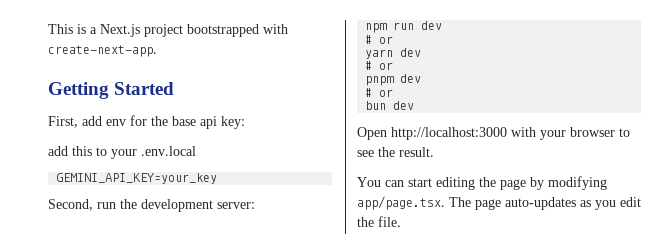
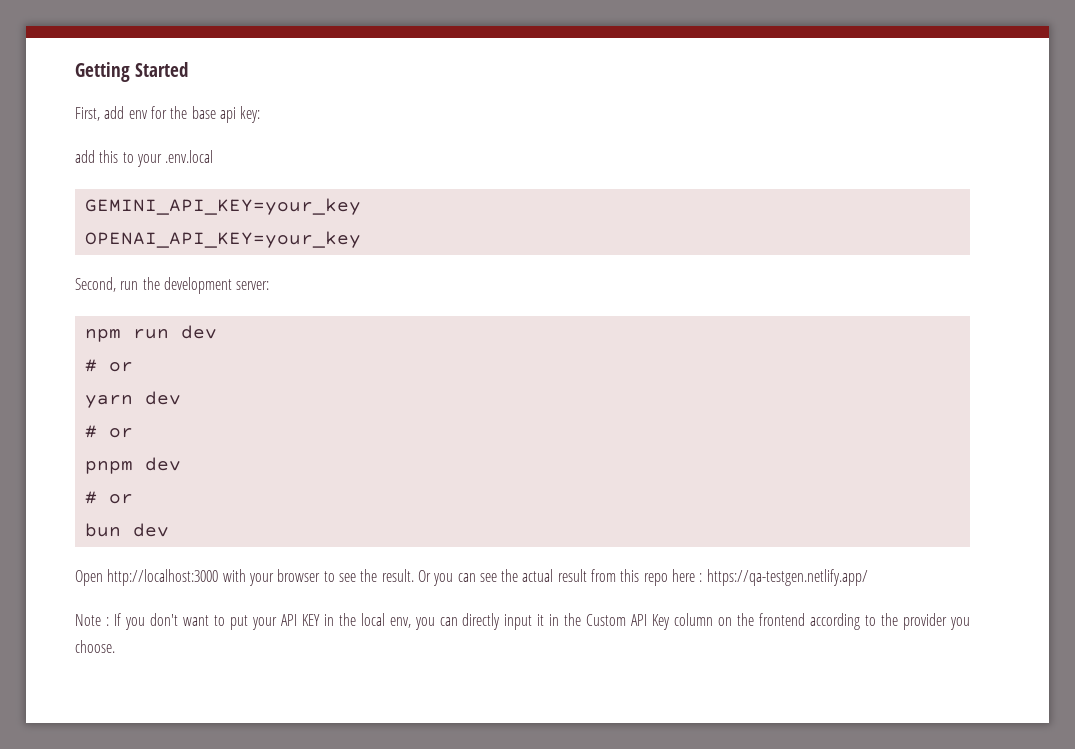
- This is a Next.js project bootstrapped with create-next-app.
+ OPENAI_API_KEY=your_key
- Open http://localhost:3000 with your browser to see the result.
- You can start editing the page by modifying app/page.tsx. The page auto-updates as you edit the file.
+ Open http://localhost:3000 with your browser to see the result. Or you can see the actual result from this repo here : https://qa-testgen.netlify.app/
+ Note : If you don't want to put your API KEY in the local env, you can directly input it in the Custom API Key column on the frontend according to the provider you choose.

